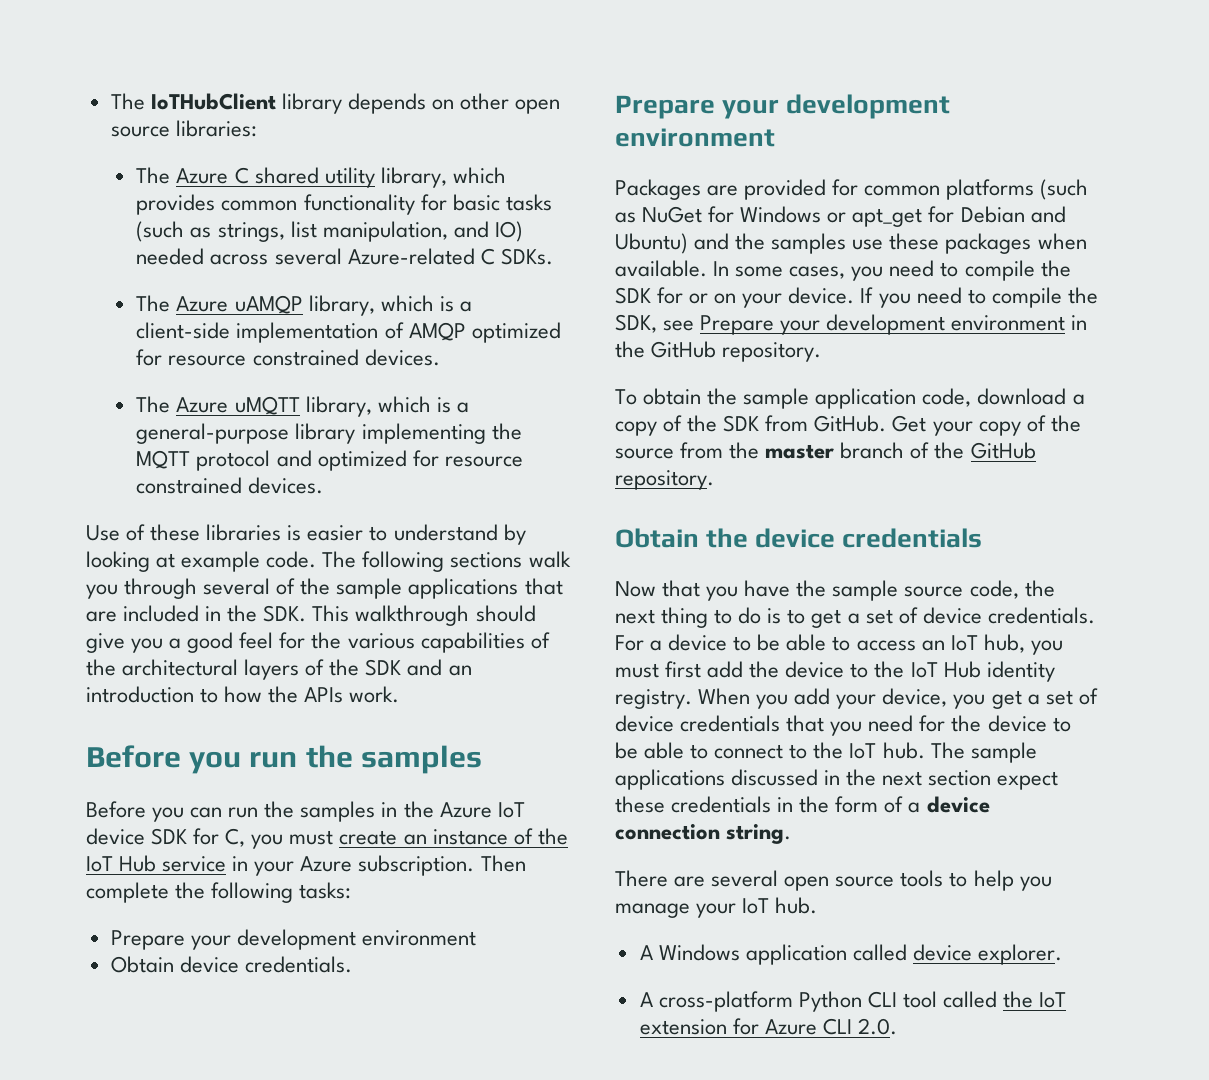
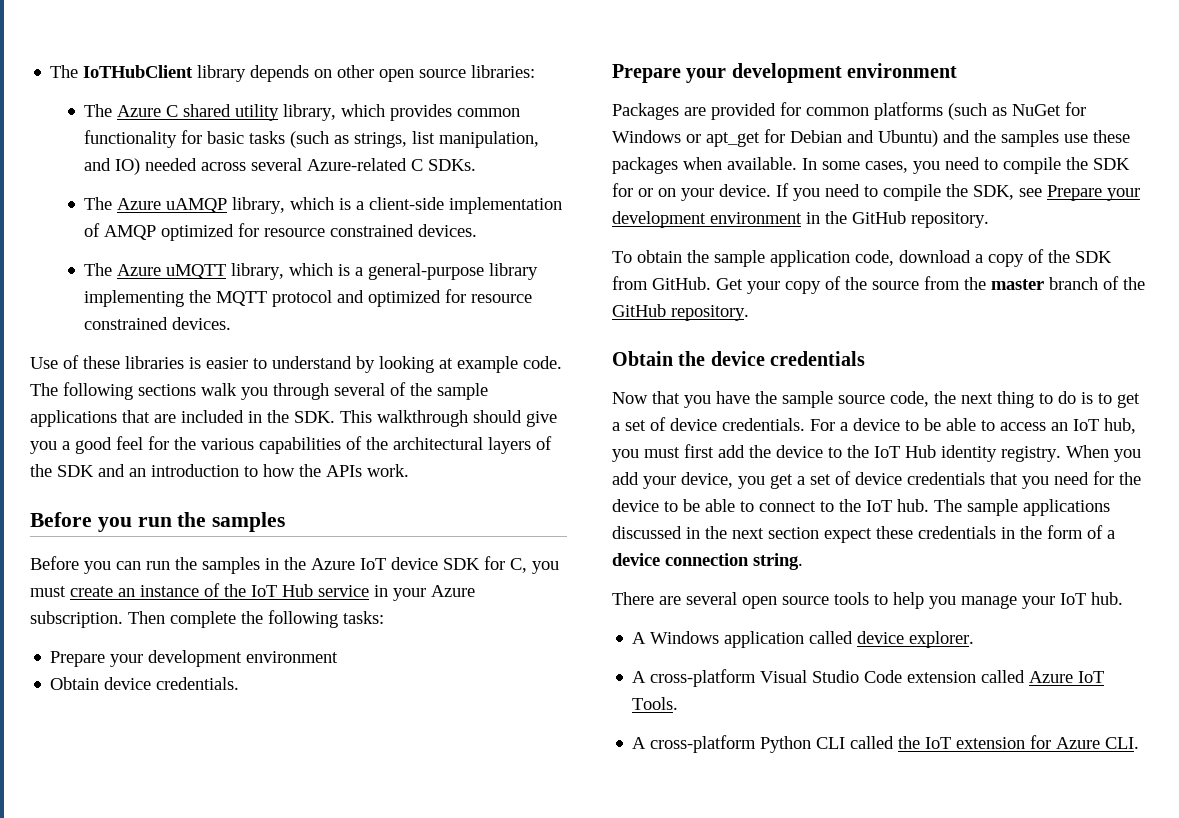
+ A cross-platform Visual Studio Code extension called Azure IoT Tools.
- A cross-platform Python CLI tool called the IoT extension for Azure CLI 2.0.
+ A cross-platform Python CLI called the IoT extension for Azure CLI.

